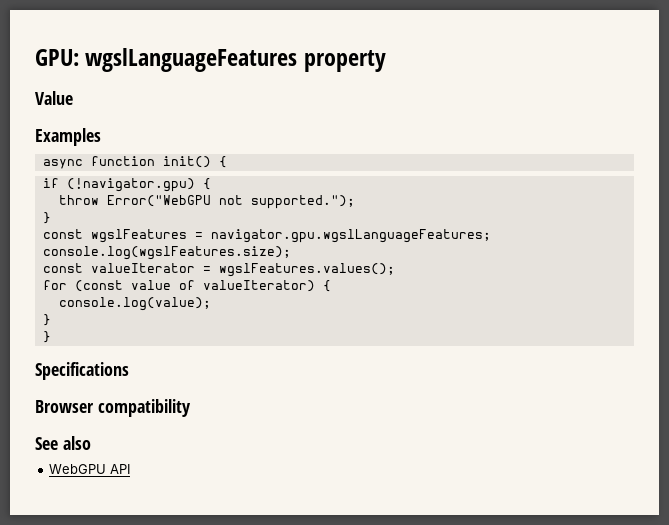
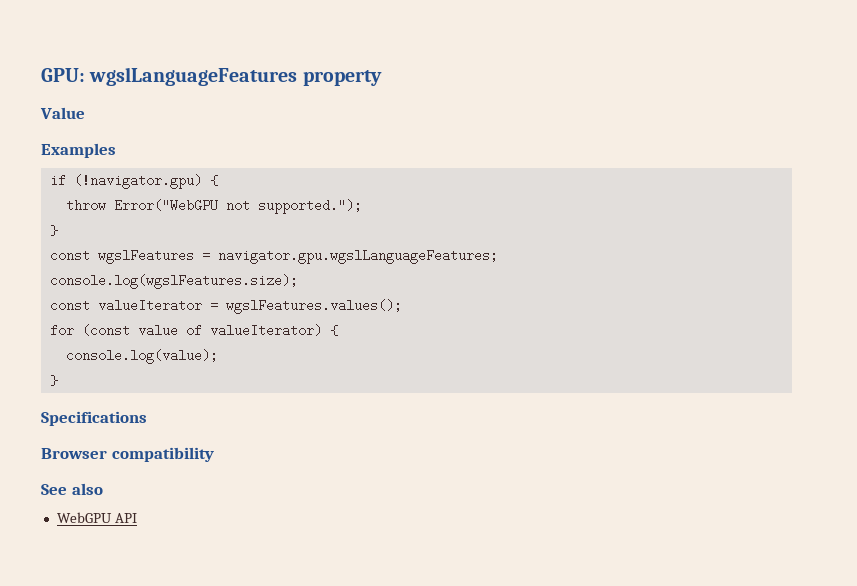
- async function init() {
  console.log(value);
- }

